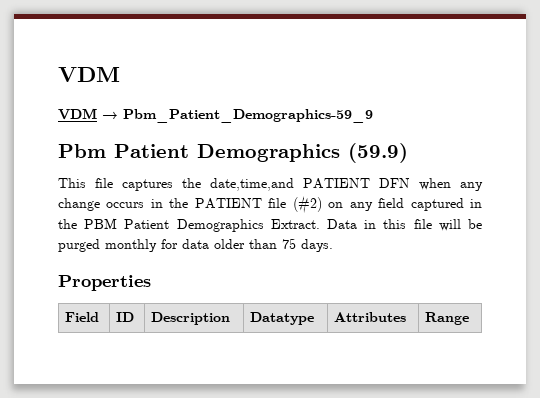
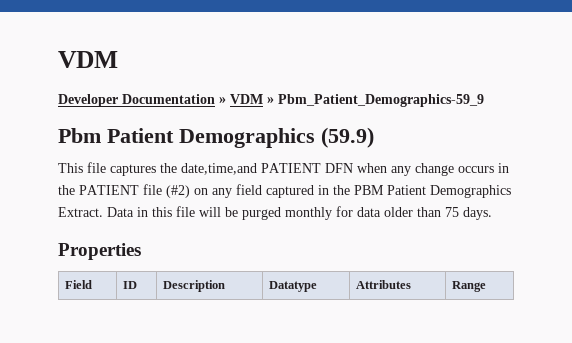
- VDM → Pbm_Patient_Demographics-59_9
+ Developer Documentation » VDM » Pbm_Patient_Demographics-59_9

